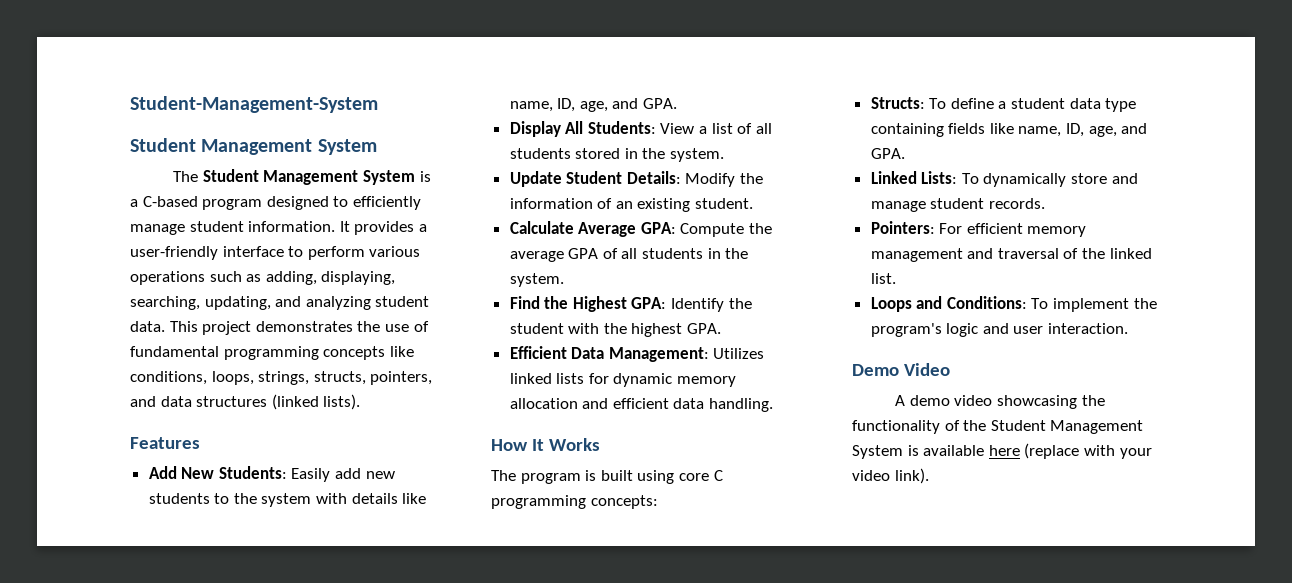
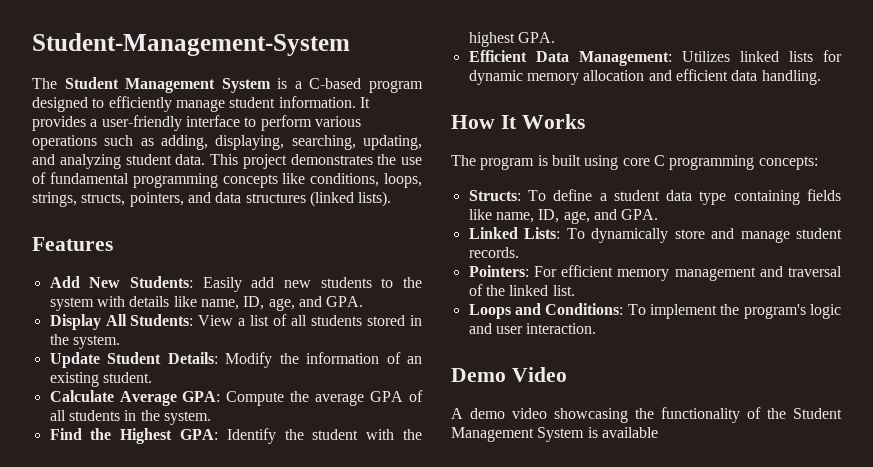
  Student-Management-System
- Student Management System
- A demo video showcasing the functionality of the Student Management System is available here (replace with your video link).
+ A demo video showcasing the functionality of the Student Management System is available

